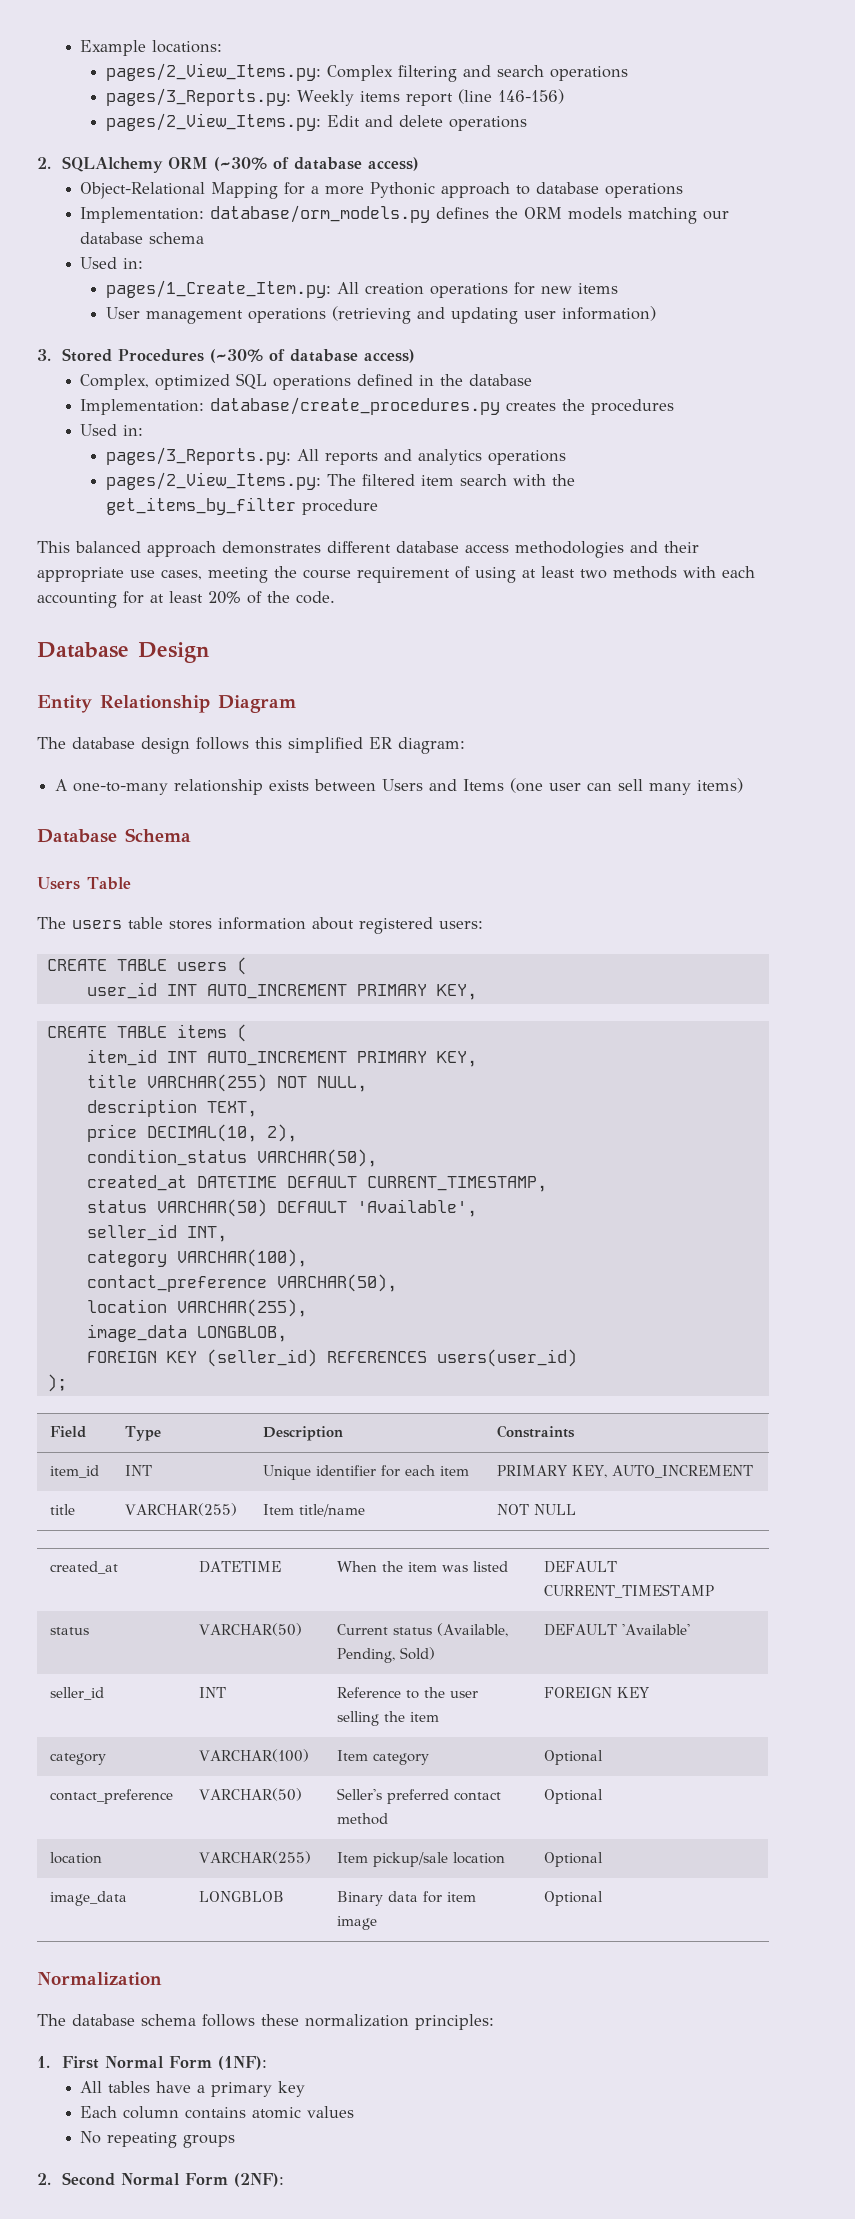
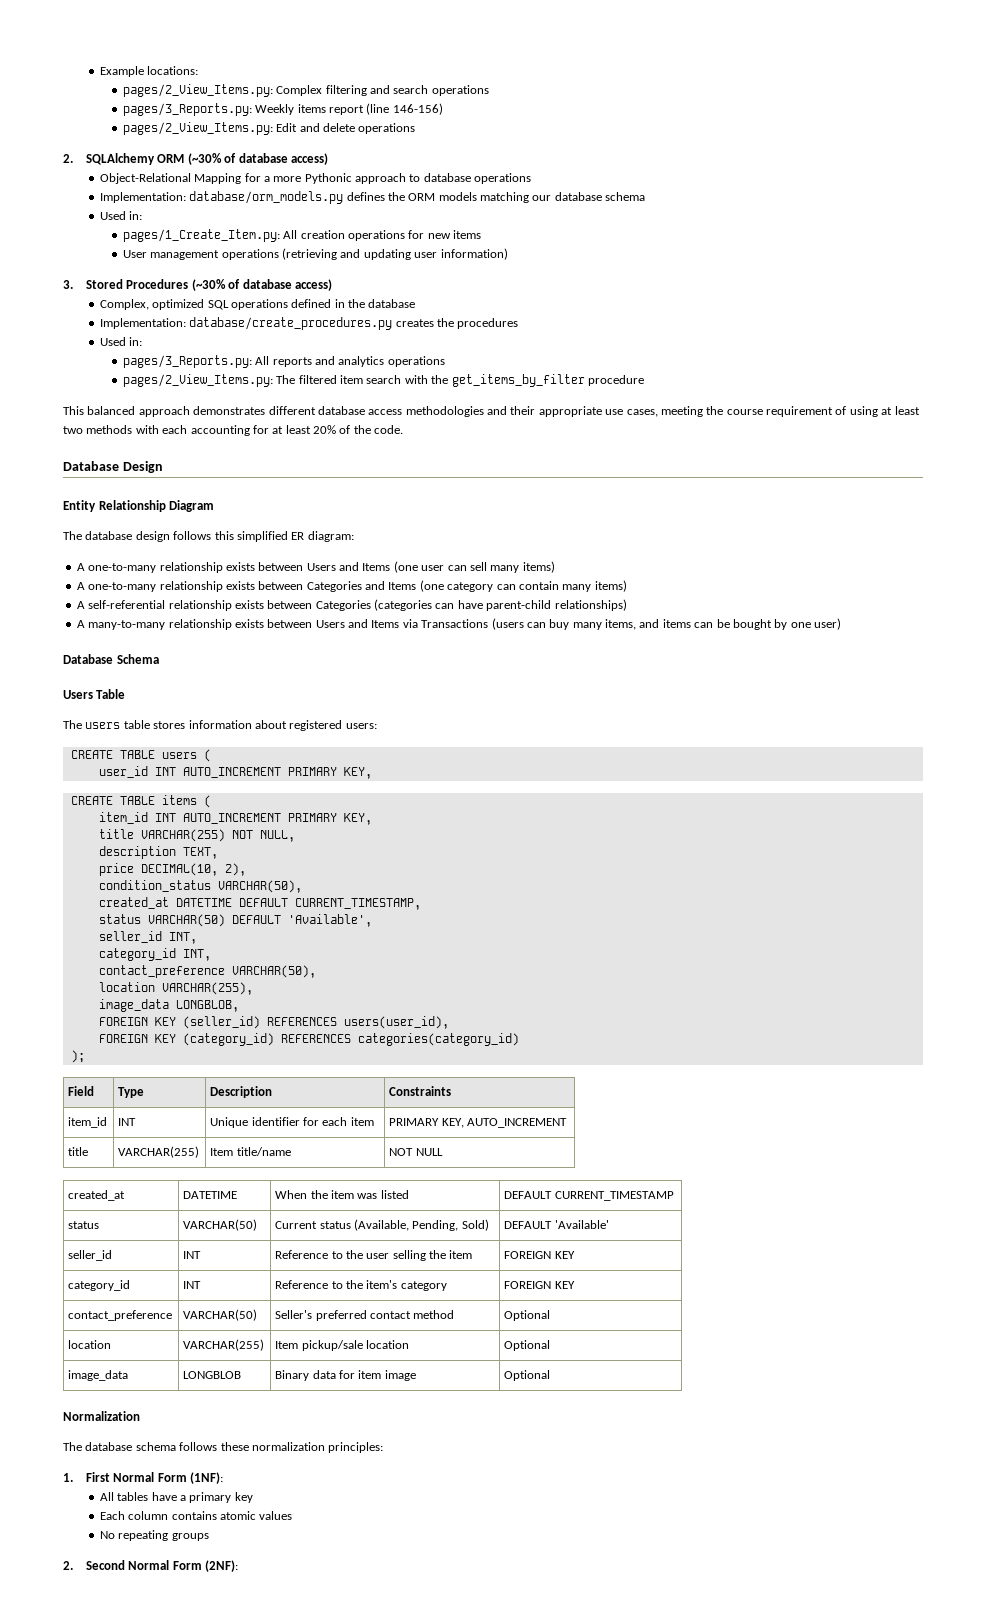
+ A one-to-many relationship exists between Categories and Items (one category can contain many items)
+ A self-referential relationship exists between Categories (categories can have parent-child relationships)
+ A many-to-many relationship exists between Users and Items via Transactions (users can buy many items, and items can be bought by one user)
- category VARCHAR(100),
+ category_id INT,
- FOREIGN KEY (seller_id) REFERENCES users(user_id)
+ FOREIGN KEY (seller_id) REFERENCES users(user_id),
+ FOREIGN KEY (category_id) REFERENCES categories(category_id)
- category | VARCHAR(100) | Item category | Optional
+ category_id | INT | Reference to the item's category | FOREIGN KEY

